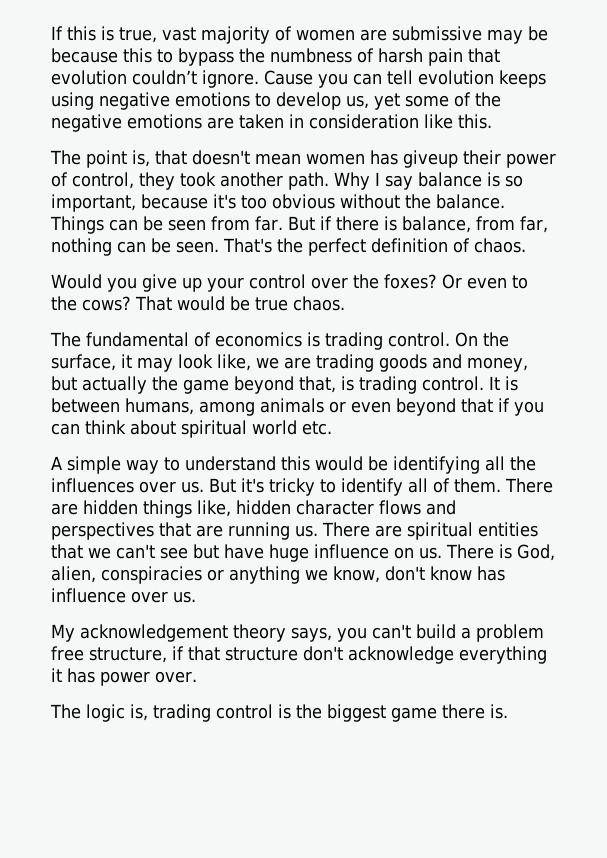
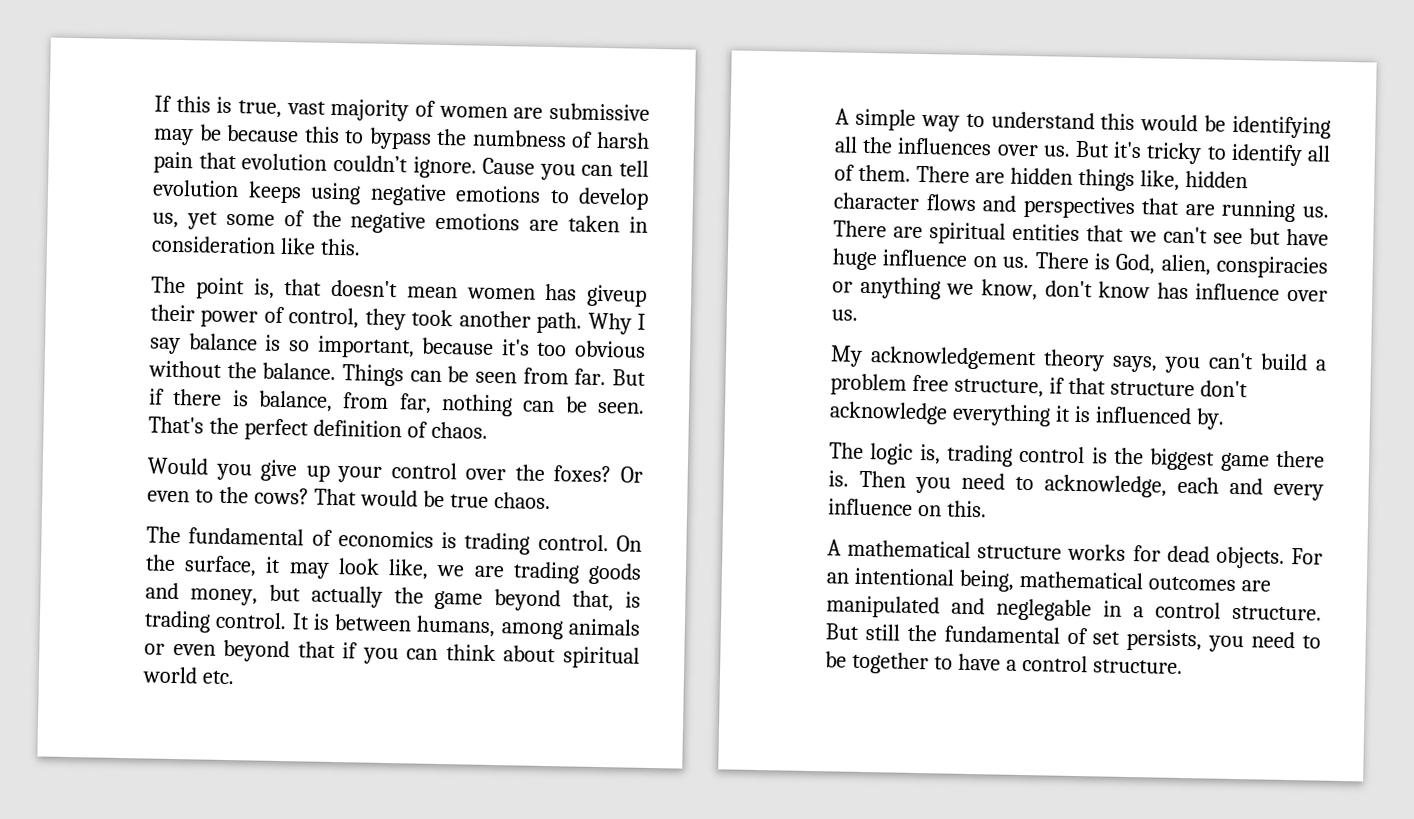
- My acknowledgement theory says, you can't build a problem free structure, if that structure don't acknowledge everything it has power over.
+ My acknowledgement theory says, you can't build a problem free structure, if that structure don't acknowledge everything it is influenced by.
+ Then you need to acknowledge, each and every influence on this.
+ A mathematical structure works for dead objects. For an intentional being, mathematical outcomes are manipulated and neglegable in a control structure. But still the fundamental of set persists, you need to be together to have a control structure.

